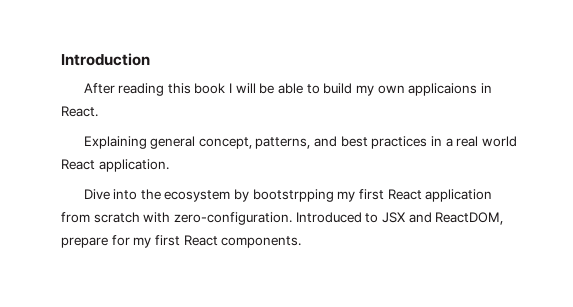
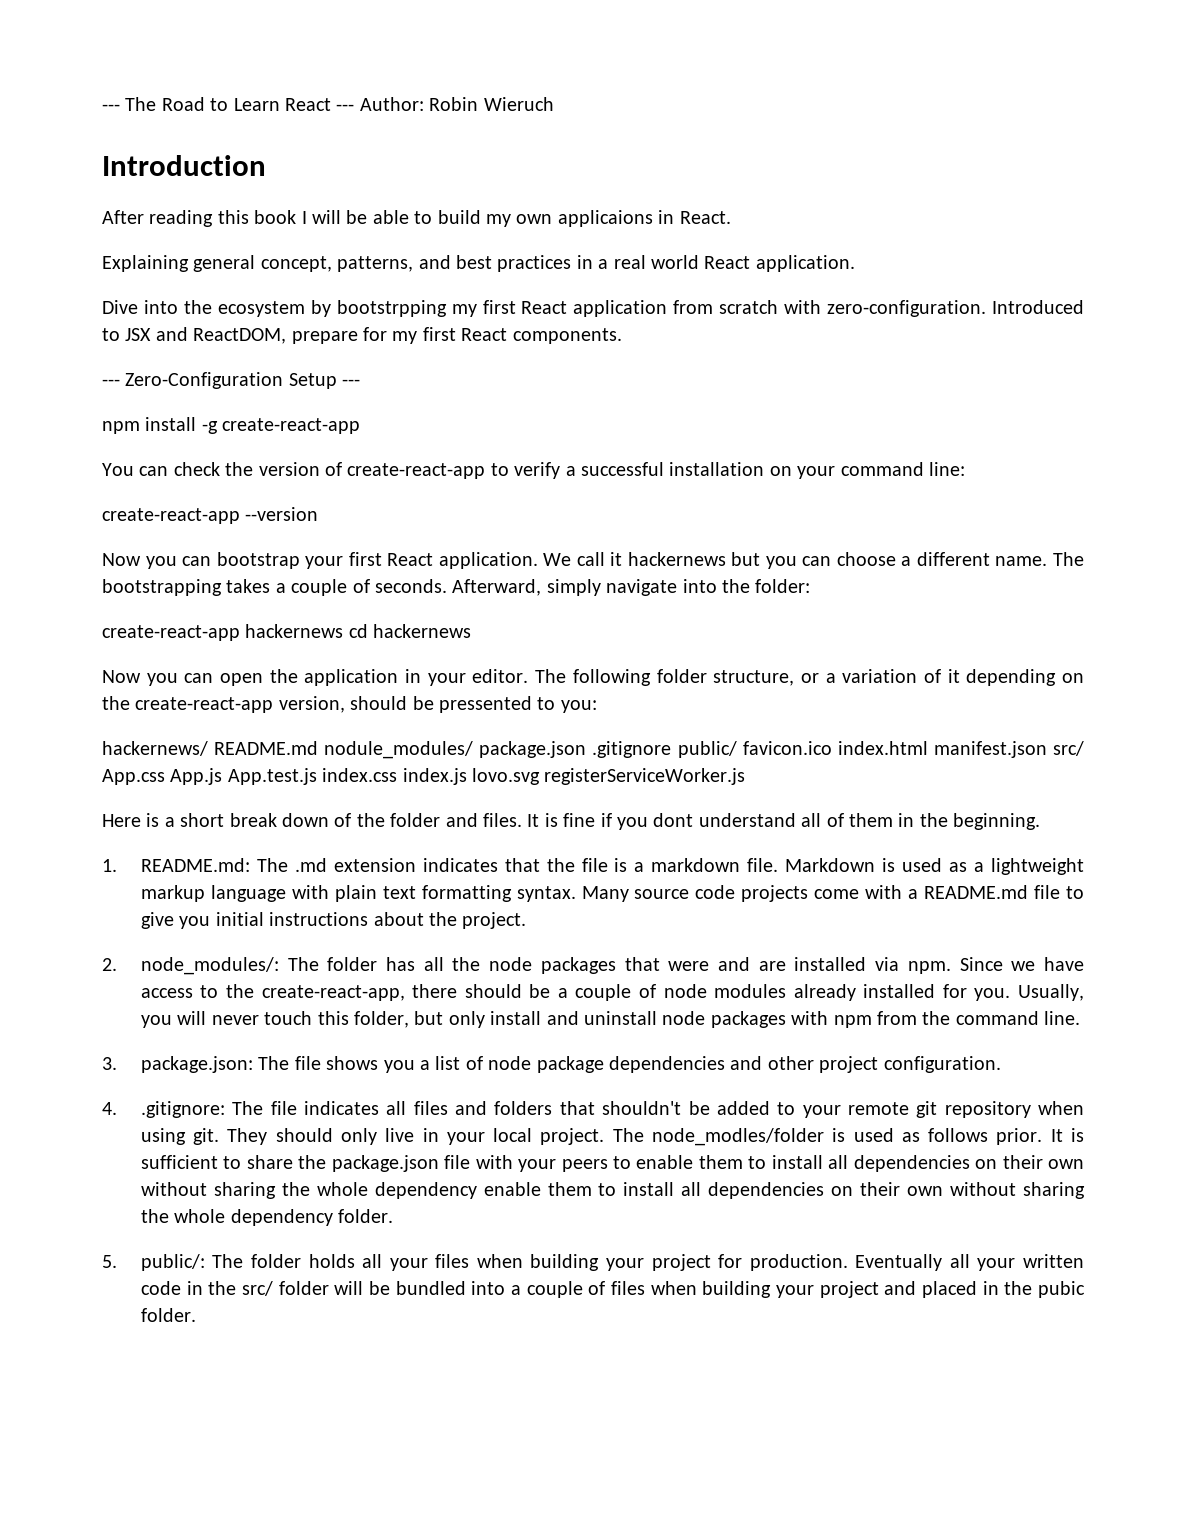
+ --- The Road to Learn React --- Author: Robin Wieruch
+ --- Zero-Configuration Setup ---
+ npm install -g create-react-app
+ You can check the version of create-react-app to verify a successful installation on your command line:
+ create-react-app --version
+ Now you can bootstrap your first React application. We call it hackernews but you can choose a different name. The bootstrapping takes a couple of seconds. Afterward, simply navigate into the folder:
+ create-react-app hackernews cd hackernews
+ Now you can open the application in your editor. The following folder structure, or a variation of it depending on the create-react-app version, should be pressented to you:
+ hackernews/ README.md nodule_modules/ package.json .gitignore public/ favicon.ico index.html manifest.json src/ App.css App.js App.test.js index.css index.js lovo.svg registerServiceWorker.js
+ Here is a short break down of the folder and files. It is fine if you dont understand all of them in the beginning.
+ 1. README.md: The .md extension indicates that the file is a markdown file. Markdown is used as a lightweight markup language with plain text formatting syntax. Many source code projects come with a README.md file to give you initial instructions about the project.
+ 2. node_modules/: The folder has all the node packages that were and are installed via npm. Since we have access to the create-react-app, there should be a couple of node modules already installed for you. Usually, you will never touch this folder, but only install and uninstall node packages with npm from the command line.
+ 3. package.json: The file shows you a list of node package dependencies and other project configuration.
+ 4. .gitignore: The file indicates all files and folders that shouldn't be added to your remote git repository when using git. They should only live in your local project. The node_modles/folder is used as follows prior. It is sufficient to share the package.json file with your peers to enable them to install all dependencies on their own without sharing the whole dependency enable them to install all dependencies on their own without sharing the whole dependency folder.
+ 5. public/: The folder holds all your files when building your project for production. Eventually all your written code in the src/ folder will be bundled into a couple of files when building your project and placed in the pubic folder.

